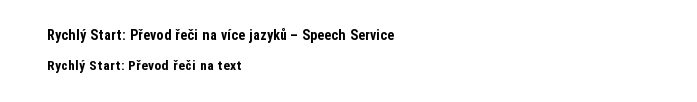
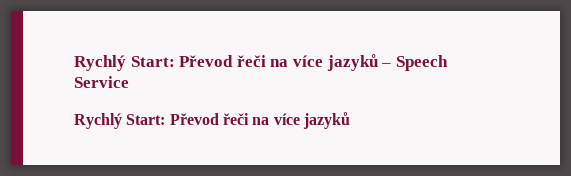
  Rychlý Start: Převod řeči na více jazyků – Speech Service
- Rychlý Start: Převod řeči na text
+ Rychlý Start: Převod řeči na více jazyků

